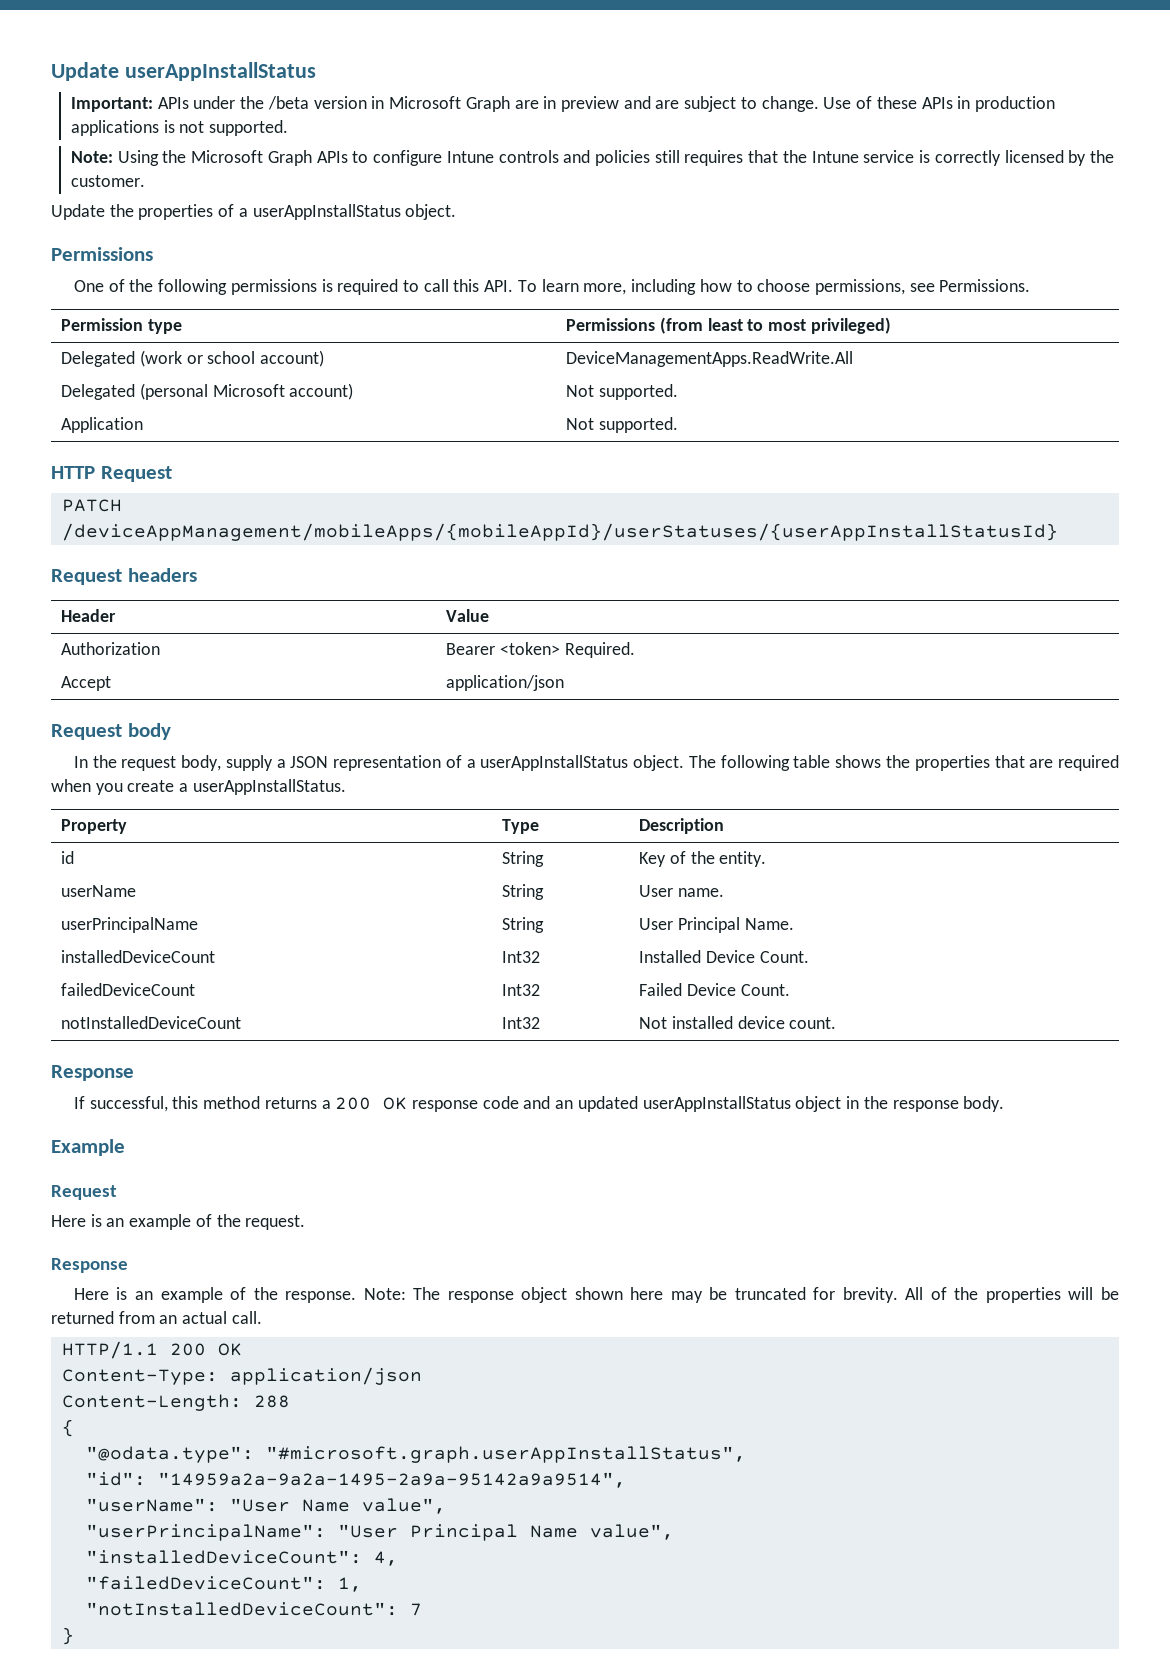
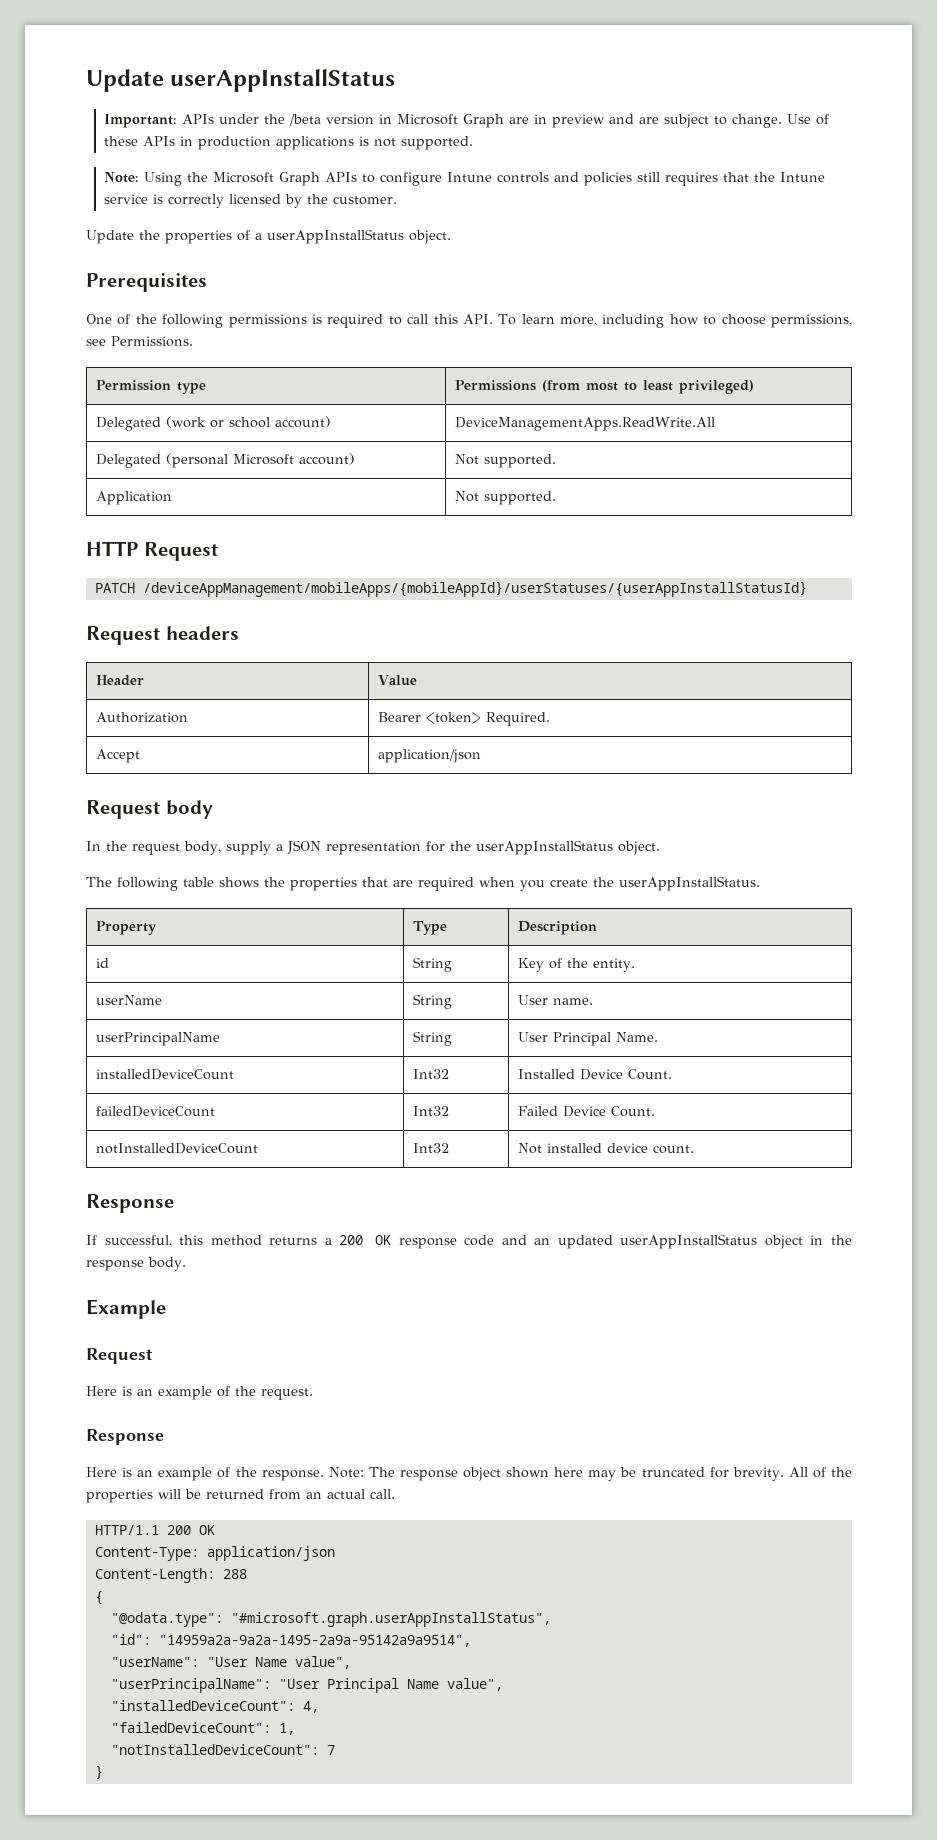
  Update the properties of a userAppInstallStatus object.
- Permissions
+ Prerequisites
- Permission type | Permissions (from least to most privileged)
+ Permission type | Permissions (from most to least privileged)
- In the request body, supply a JSON representation of a userAppInstallStatus object. The following table shows the properties that are required when you create a userAppInstallStatus.
+ In the request body, supply a JSON representation for the userAppInstallStatus object.
+ The following table shows the properties that are required when you create the userAppInstallStatus.

